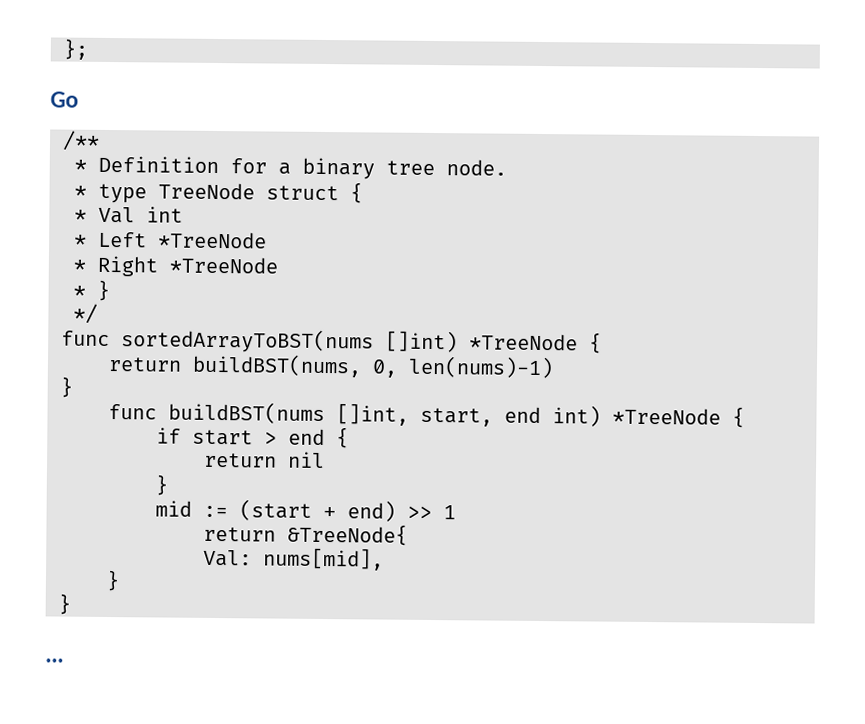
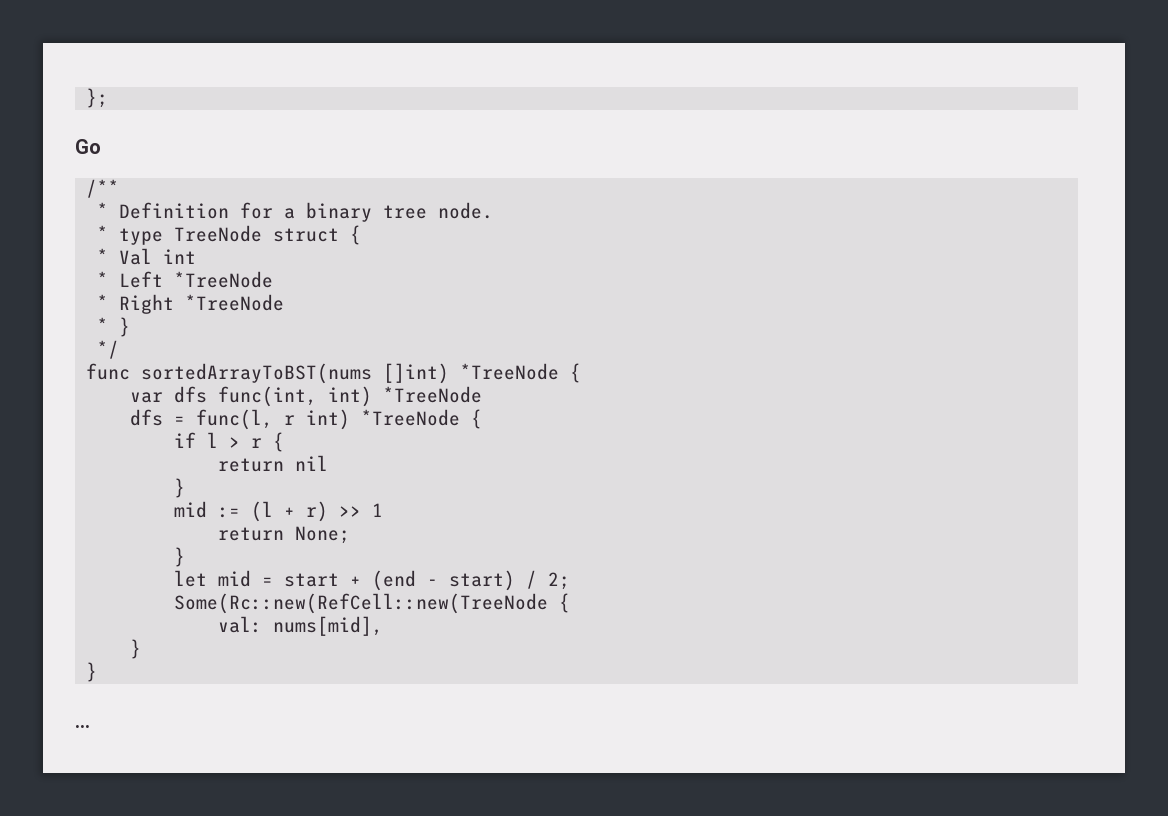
- return buildBST(nums, 0, len(nums)-1)
- }
- func buildBST(nums []int, start, end int) *TreeNode {
+ var dfs func(int, int) *TreeNode
+ dfs = func(l, r int) *TreeNode {
- if start > end {
+ if l > r {
- mid := (start + end) >> 1
+ mid := (l + r) >> 1
- return &TreeNode{
- Val: nums[mid],
+ return None;
+ }
+ let mid = start + (end - start) / 2;
+ Some(Rc::new(RefCell::new(TreeNode {
+ val: nums[mid],

